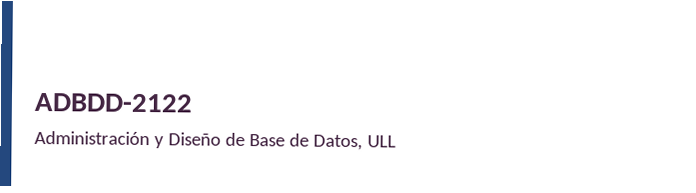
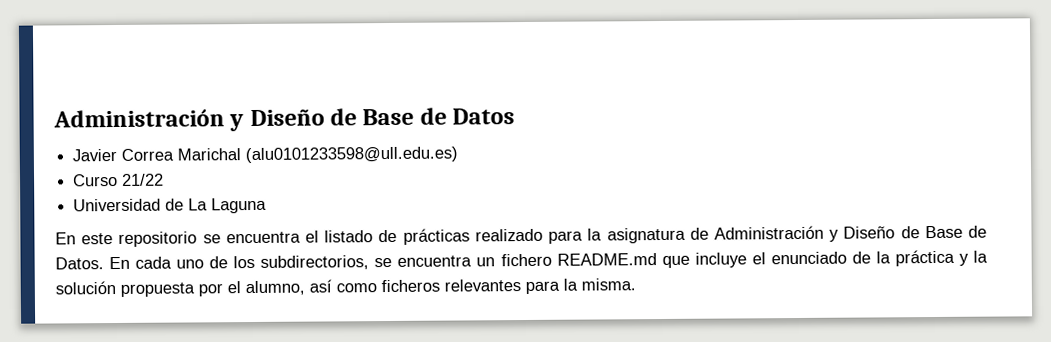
- ADBDD-2122
- Administración y Diseño de Base de Datos, ULL
+ Administración y Diseño de Base de Datos
+ Javier Correa Marichal (alu0101233598@ull.edu.es)
+ Curso 21/22
+ Universidad de La Laguna
+ En este repositorio se encuentra el listado de prácticas realizado para la asignatura de Administración y Diseño de Base de Datos. En cada uno de los subdirectorios, se encuentra un fichero README.md que incluye el enunciado de la práctica y la solución propuesta por el alumno, así como ficheros relevantes para la misma.

